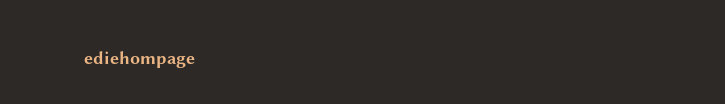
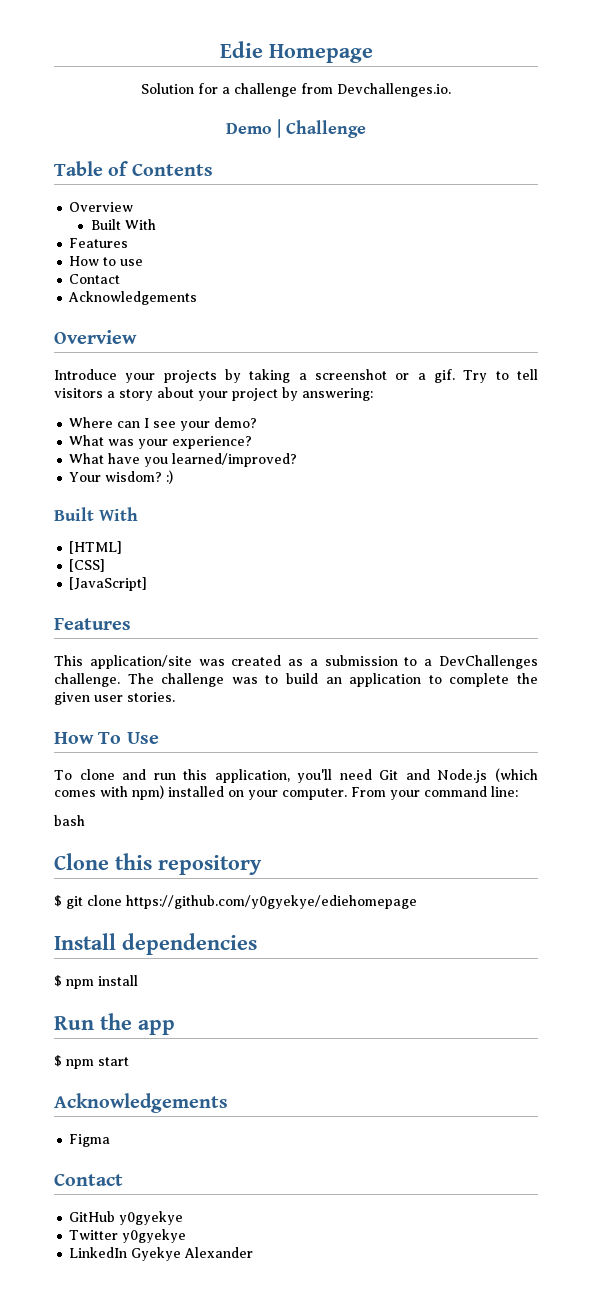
- ediehompage
+ Edie Homepage
+ Solution for a challenge from Devchallenges.io.
+ Demo | Challenge
+ Table of Contents
+ Overview
+ Built With
+ Features
+ How to use
+ Contact
+ Acknowledgements
+ Overview
+ Introduce your projects by taking a screenshot or a gif. Try to tell visitors a story about your project by answering:
+ Where can I see your demo?
+ What was your experience?
+ What have you learned/improved?
+ Your wisdom? :)
+ Built With
+ [HTML]
+ [CSS]
+ [JavaScript]
+ Features
+ This application/site was created as a submission to a DevChallenges challenge. The challenge was to build an application to complete the given user stories.
+ How To Use
+ To clone and run this application, you'll need Git and Node.js (which comes with npm) installed on your computer. From your command line:
+ bash
+ Clone this repository
+ $ git clone https://github.com/y0gyekye/ediehomepage
+ Install dependencies
+ $ npm install
+ Run the app
+ $ npm start
+ Acknowledgements
+ Figma
+ Contact
+ GitHub y0gyekye
+ Twitter y0gyekye
+ LinkedIn Gyekye Alexander

